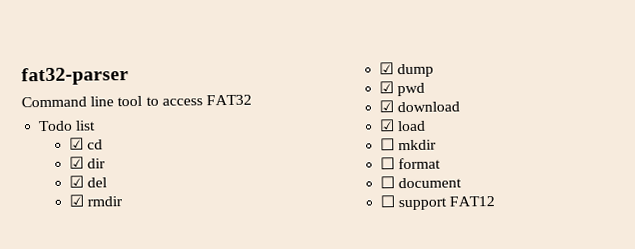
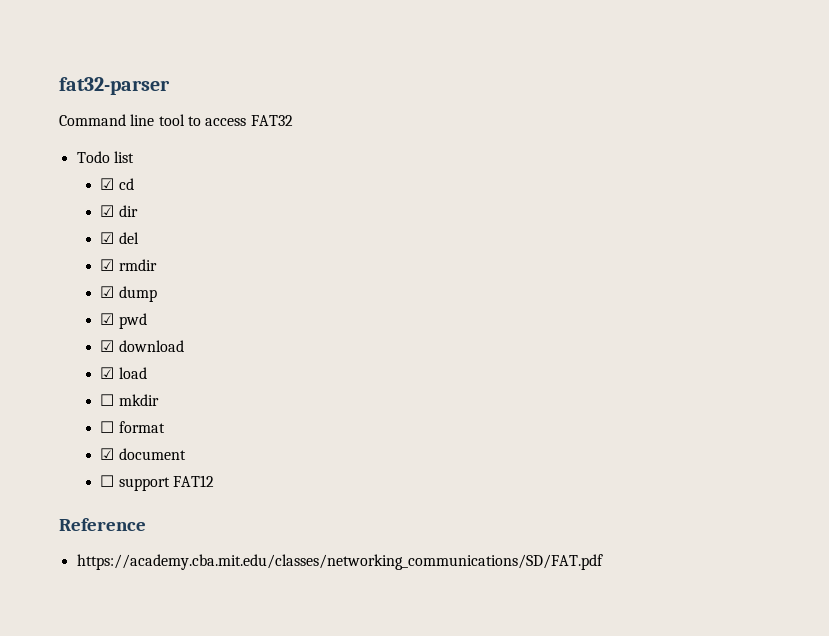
- ☐ document
+ ☑ document
+ Reference
+ https://academy.cba.mit.edu/classes/networking_communications/SD/FAT.pdf

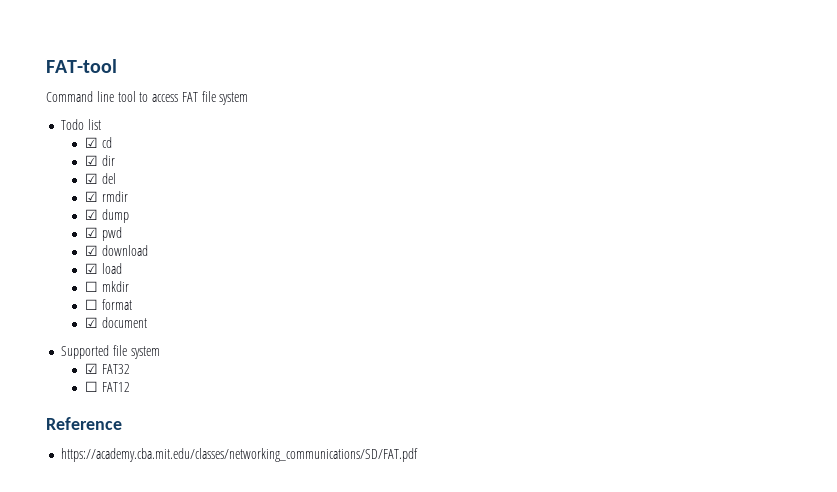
- fat32-parser
+ FAT-tool
- Command line tool to access FAT32
+ Command line tool to access FAT file system
- ☐ support FAT12
+ Supported file system
+ ☑ FAT32
+ ☐ FAT12

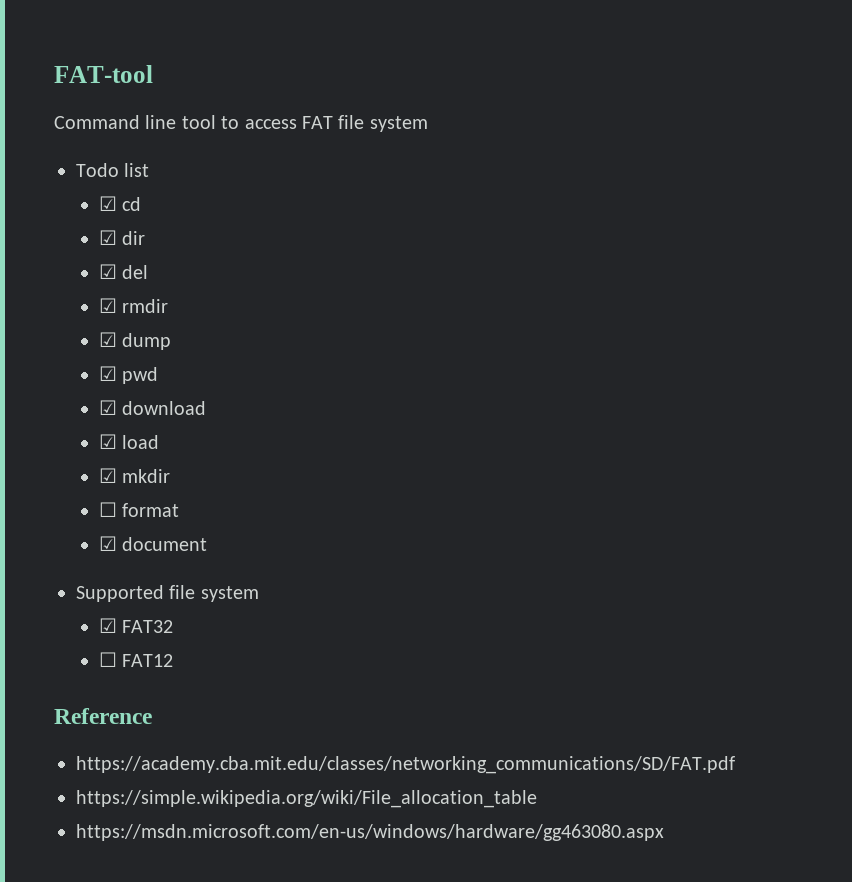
- ☐ mkdir
+ ☑ mkdir
+ https://simple.wikipedia.org/wiki/File_allocation_table
+ https://msdn.microsoft.com/en-us/windows/hardware/gg463080.aspx

